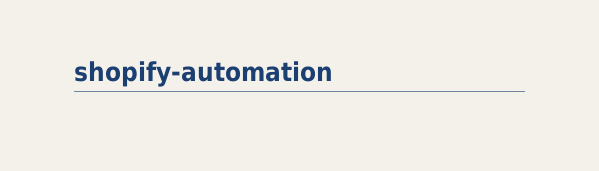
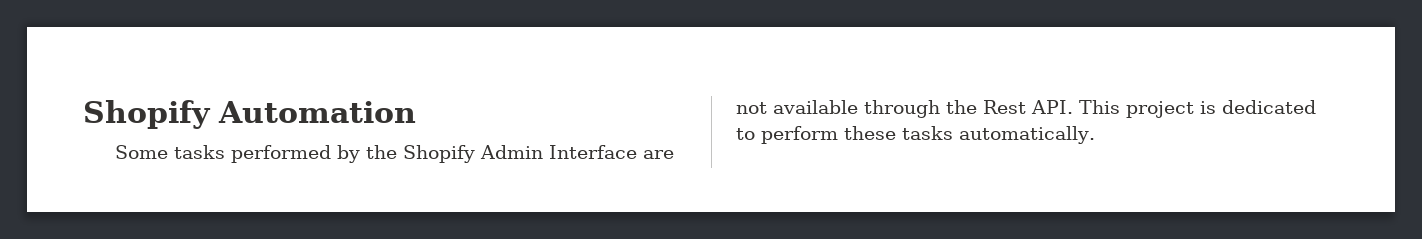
- shopify-automation
+ Shopify Automation
+ Some tasks performed by the Shopify Admin Interface are not available through the Rest API. This project is dedicated to perform these tasks automatically.

